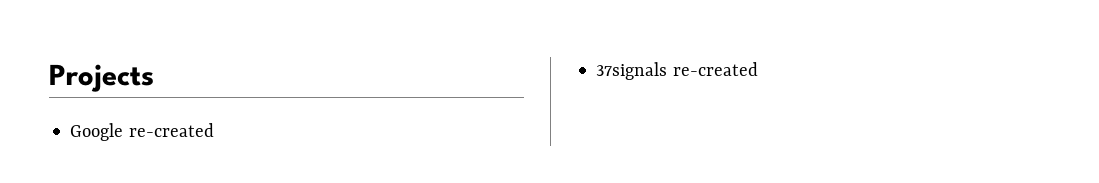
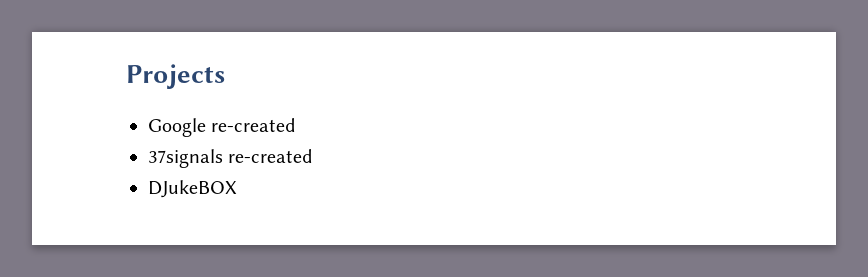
+ DJukeBOX

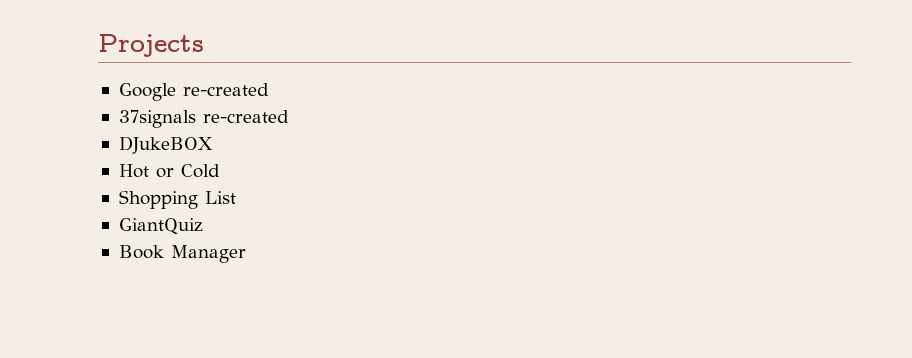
+ Hot or Cold
+ Shopping List
+ GiantQuiz
+ Book Manager

